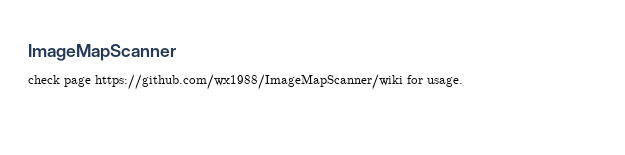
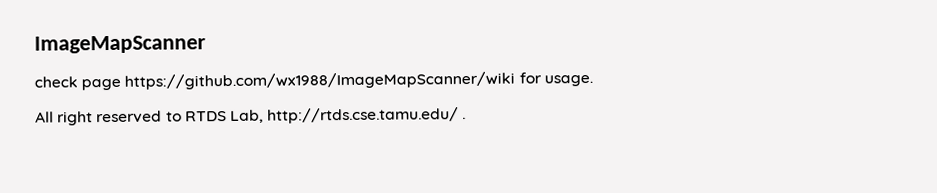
+ All right reserved to RTDS Lab, http://rtds.cse.tamu.edu/ .

